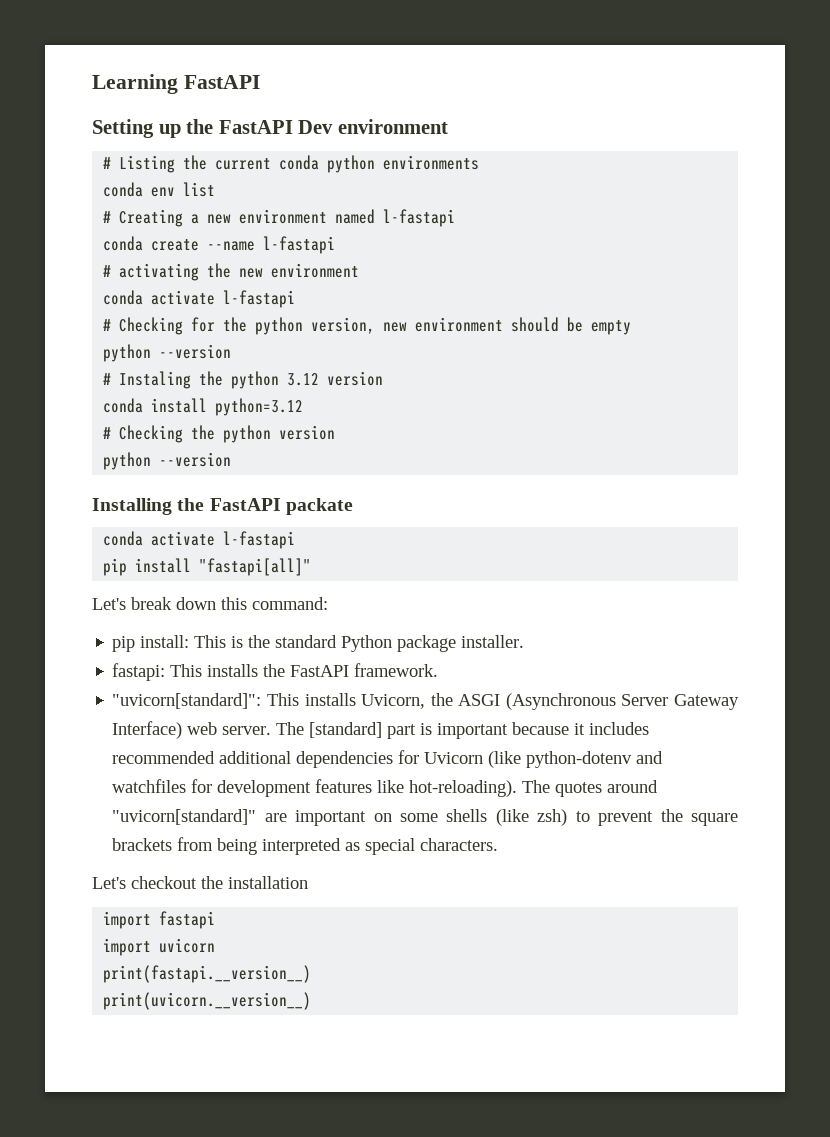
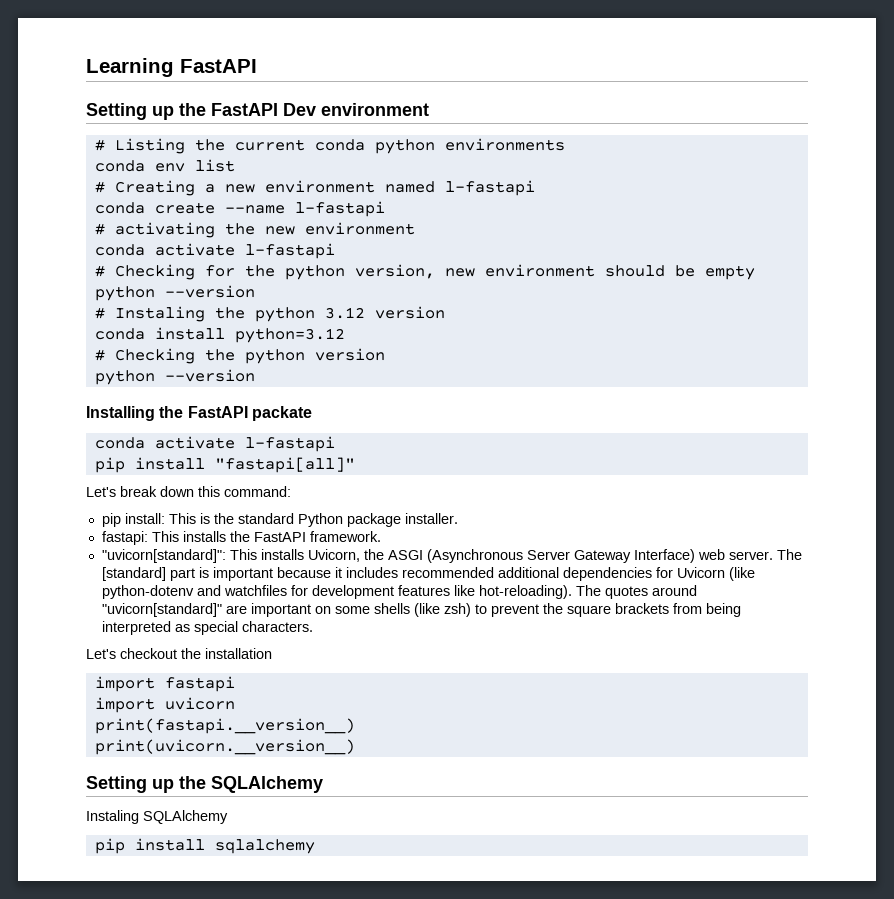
+ Setting up the SQLAlchemy
+ Instaling SQLAlchemy
+ pip install sqlalchemy

